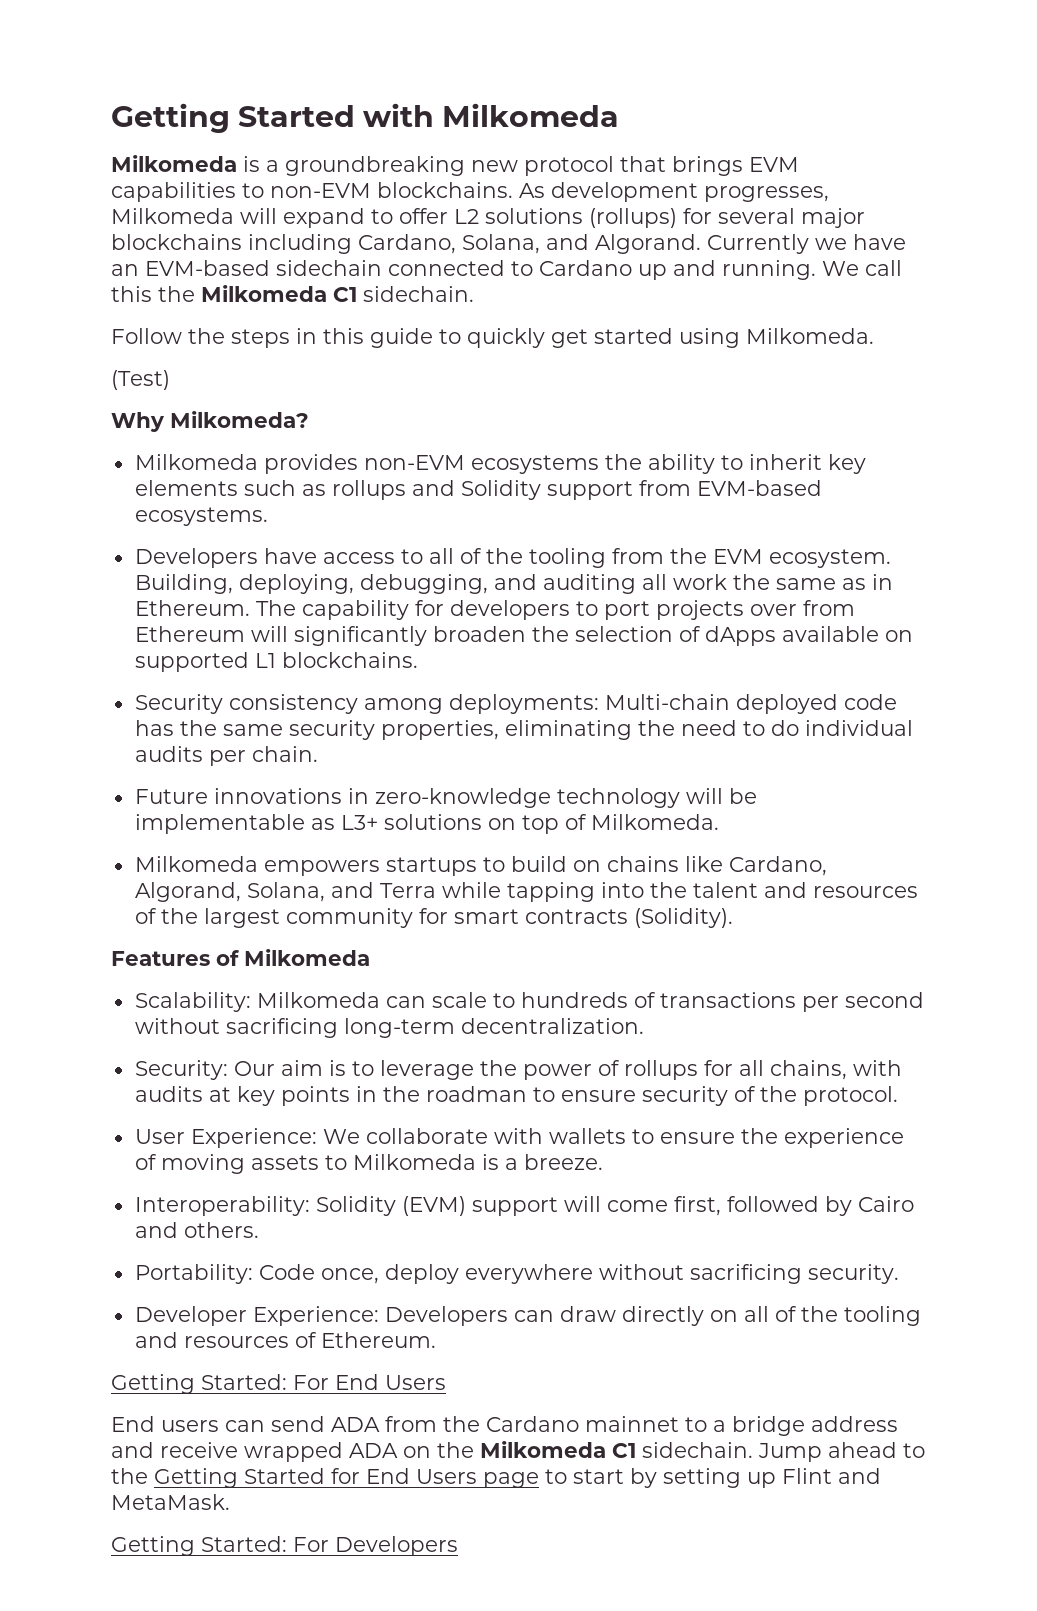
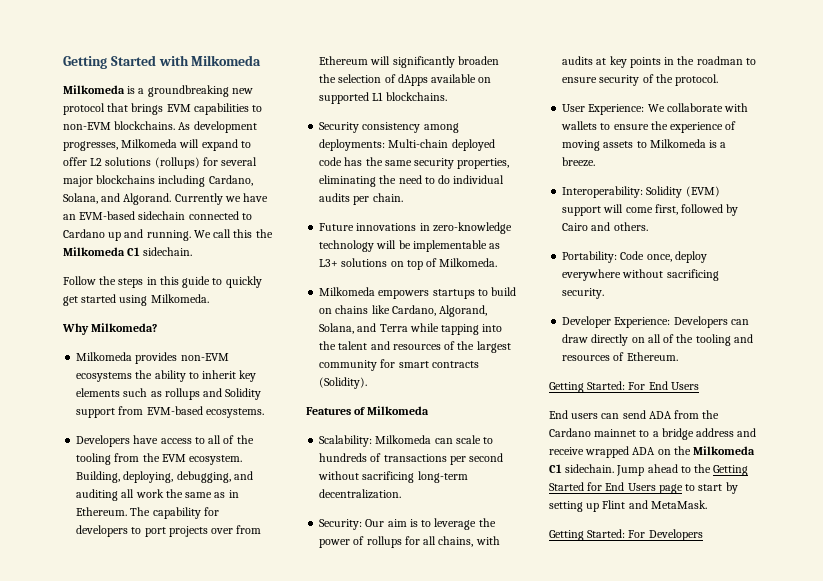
- (Test)

